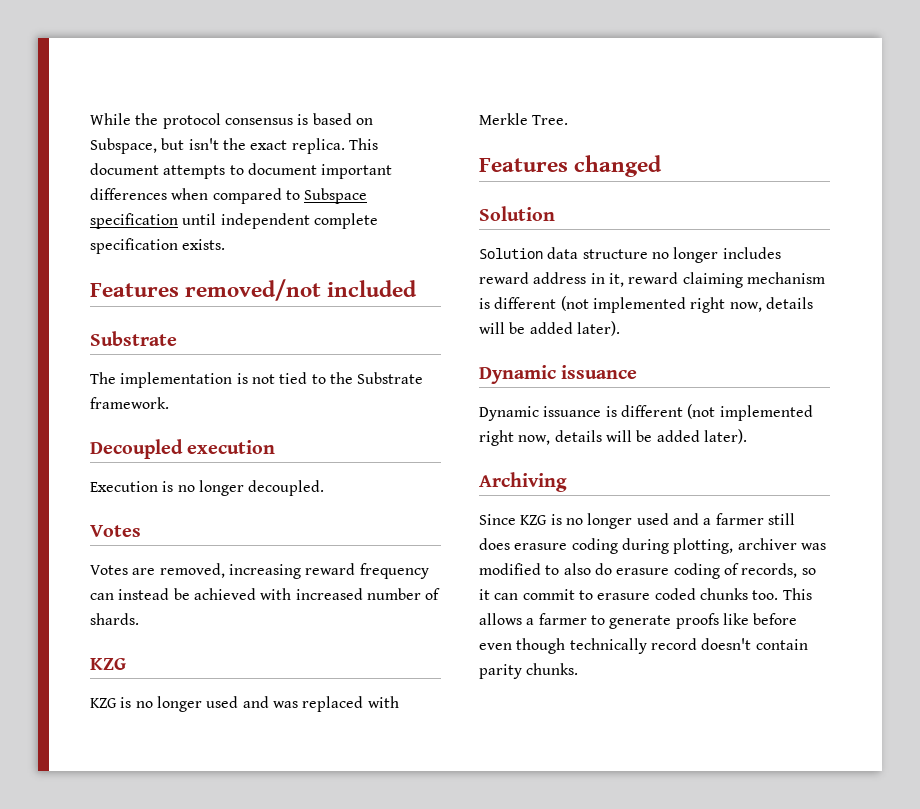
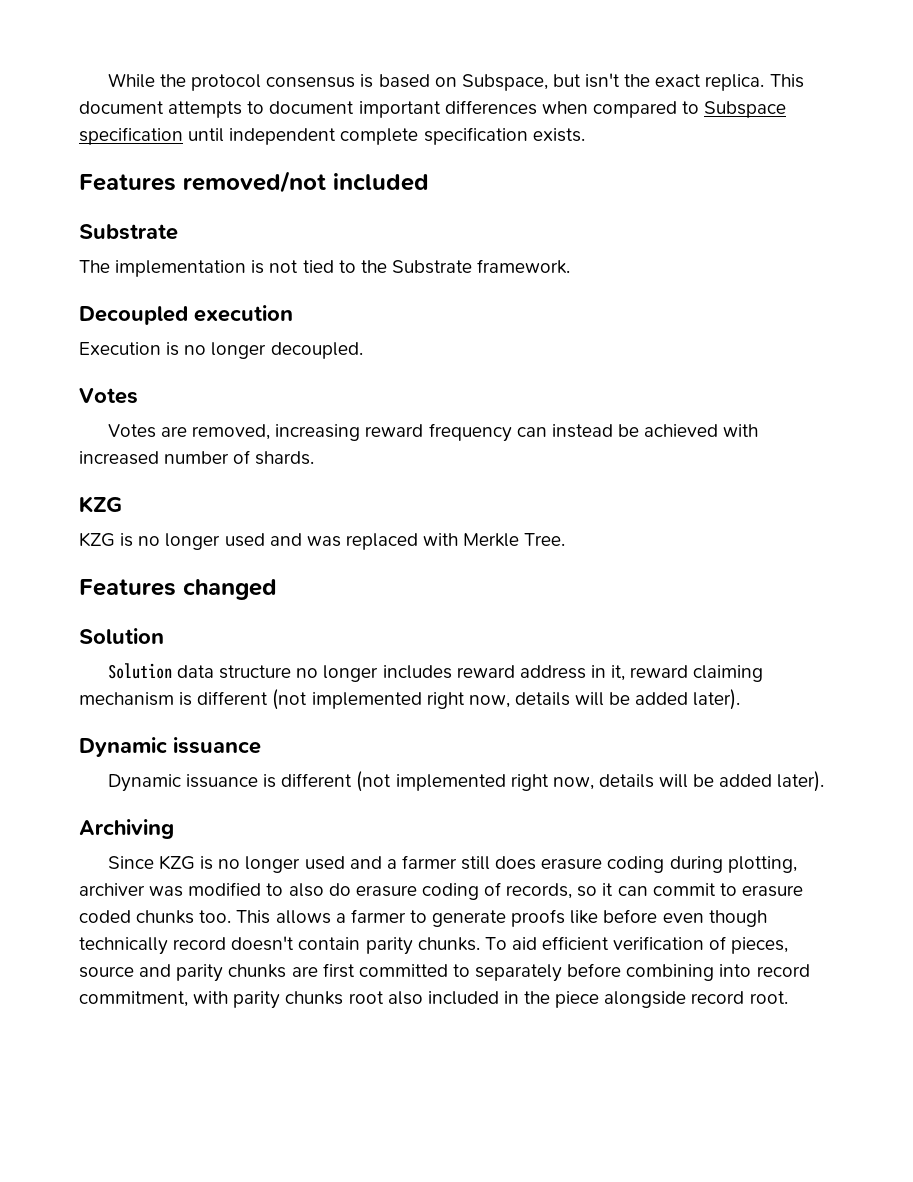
+ To aid efficient verification of pieces, source and parity chunks are first committed to separately before combining into record commitment, with parity chunks root also included in the piece alongside record root.

